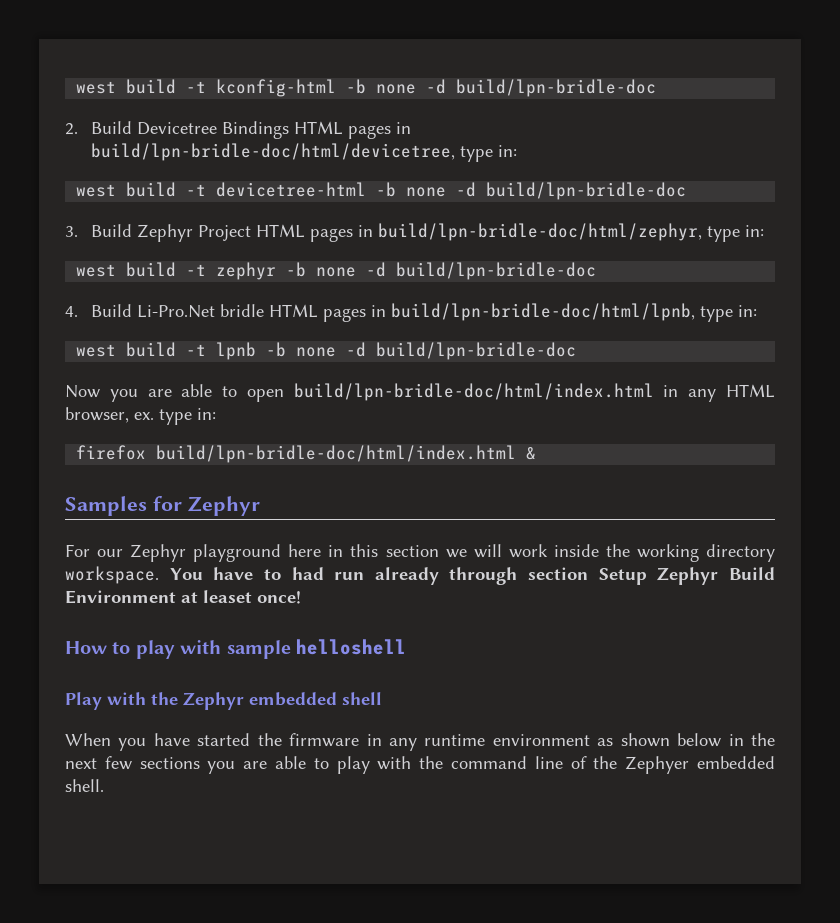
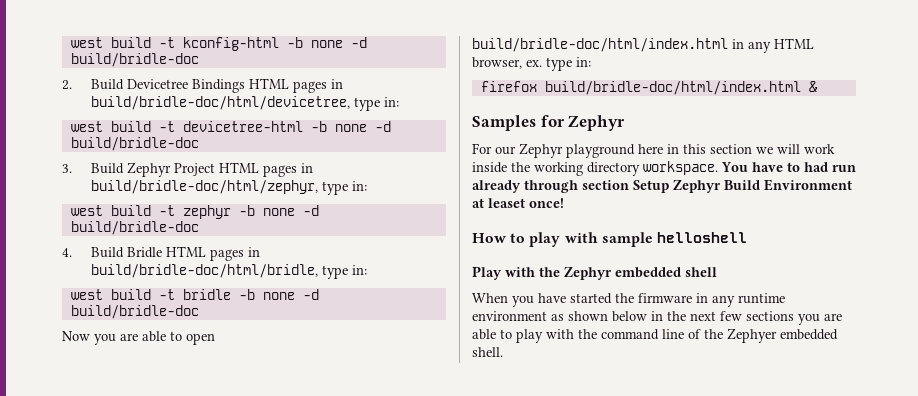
- west build -t kconfig-html -b none -d build/lpn-bridle-doc
+ west build -t kconfig-html -b none -d build/bridle-doc
- 2. Build Devicetree Bindings HTML pages in build/lpn-bridle-doc/html/devicetree, type in:
+ 2. Build Devicetree Bindings HTML pages in build/bridle-doc/html/devicetree, type in:
- west build -t devicetree-html -b none -d build/lpn-bridle-doc
+ west build -t devicetree-html -b none -d build/bridle-doc
- 3. Build Zephyr Project HTML pages in build/lpn-bridle-doc/html/zephyr, type in:
+ 3. Build Zephyr Project HTML pages in build/bridle-doc/html/zephyr, type in:
- west build -t zephyr -b none -d build/lpn-bridle-doc
+ west build -t zephyr -b none -d build/bridle-doc
- 4. Build Li-Pro.Net bridle HTML pages in build/lpn-bridle-doc/html/lpnb, type in:
- west build -t lpnb -b none -d build/lpn-bridle-doc
+ 4. Build Bridle HTML pages in build/bridle-doc/html/bridle, type in:
+ west build -t bridle -b none -d build/bridle-doc
- Now you are able to open build/lpn-bridle-doc/html/index.html in any HTML browser, ex. type in:
+ Now you are able to open build/bridle-doc/html/index.html in any HTML browser, ex. type in:
- firefox build/lpn-bridle-doc/html/index.html &
+ firefox build/bridle-doc/html/index.html &

